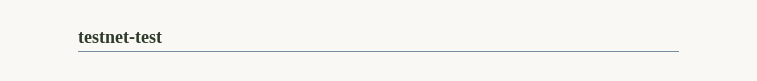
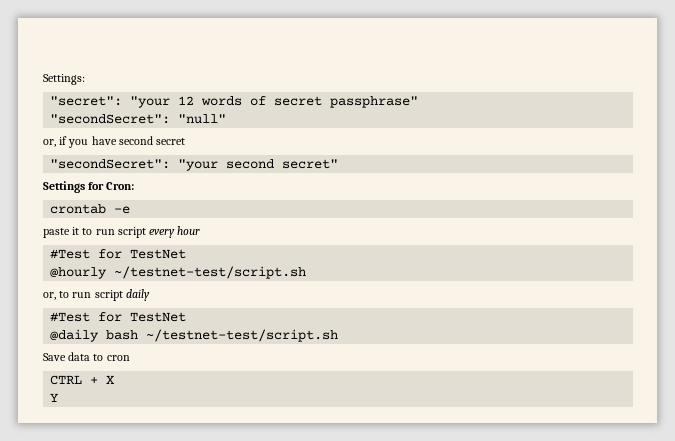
- testnet-test
+ Settings:
+ "secret": "your 12 words of secret passphrase"
+ "secondSecret": "null"
+ or, if you have second secret
+ "secondSecret": "your second secret"
+ Settings for Cron:
+ crontab -e
+ paste it to run script every hour
+ #Test for TestNet
+ @hourly ~/testnet-test/script.sh
+ or, to run script daily
+ #Test for TestNet
+ @daily bash ~/testnet-test/script.sh
+ Save data to cron
+ CTRL + X
+ Y

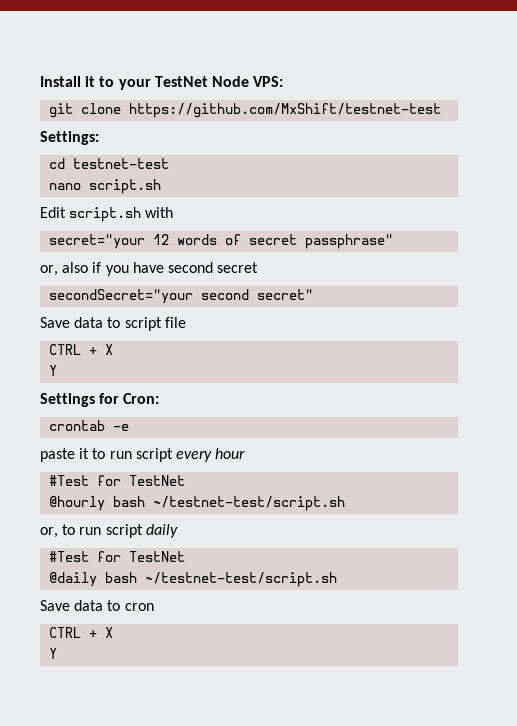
+ Install it to your TestNet Node VPS:
+ git clone https://github.com/MxShift/testnet-test
  Settings:
- "secret": "your 12 words of secret passphrase"
+ cd testnet-test
+ nano script.sh
+ Edit script.sh with
+ secret="your 12 words of secret passphrase"
- "secondSecret": "null"
- or, if you have second secret
+ or, also if you have second secret
- "secondSecret": "your second secret"
+ secondSecret="your second secret"
+ Save data to script file
+ CTRL + X
+ Y
- @hourly ~/testnet-test/script.sh
+ @hourly bash ~/testnet-test/script.sh

